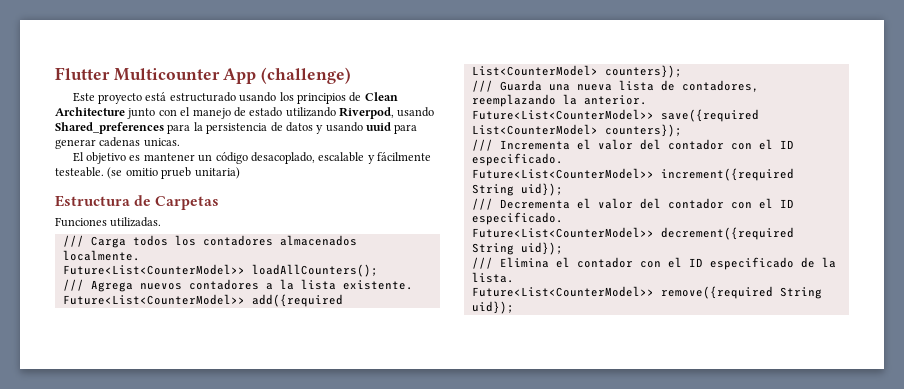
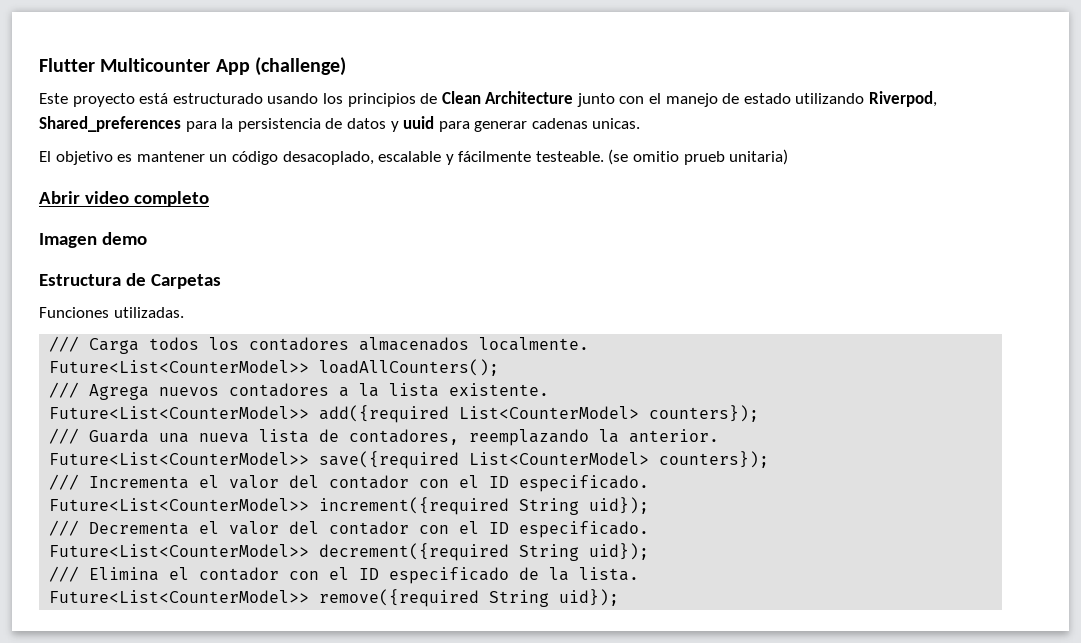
- Este proyecto está estructurado usando los principios de Clean Architecture junto con el manejo de estado utilizando Riverpod, usando Shared_preferences para la persistencia de datos y usando uuid para generar cadenas unicas.
+ Este proyecto está estructurado usando los principios de Clean Architecture junto con el manejo de estado utilizando Riverpod, Shared_preferences para la persistencia de datos y uuid para generar cadenas unicas.
+ Abrir video completo
+ Imagen demo

